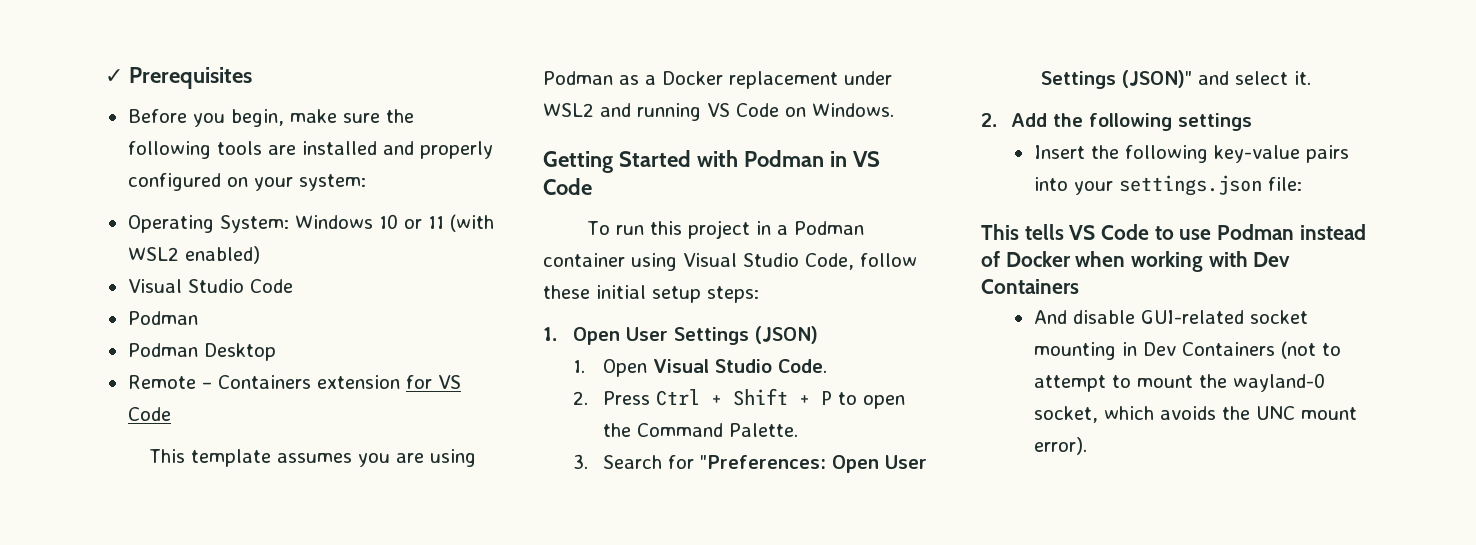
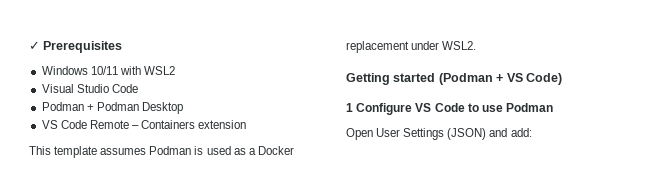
- Before you begin, make sure the following tools are installed and properly configured on your system:
- Operating System: Windows 10 or 11 (with WSL2 enabled)
+ Windows 10/11 with WSL2
  Visual Studio Code
- Podman
- Podman Desktop
+ Podman + Podman Desktop
- Remote – Containers extension for VS Code
+ VS Code Remote – Containers extension
- This template assumes you are using Podman as a Docker replacement under WSL2 and running VS Code on Windows.
- Getting Started with Podman in VS Code
- To run this project in a Podman container using Visual Studio Code, follow these initial setup steps:
- 1. Open User Settings (JSON)
- 1. Open Visual Studio Code.
- 2. Press Ctrl + Shift + P to open the Command Palette.
- 3. Search for "Preferences: Open User Settings (JSON)" and select it.
- 2. Add the following settings
- Insert the following key-value pairs into your settings.json file:
- This tells VS Code to use Podman instead of Docker when working with Dev Containers
- And disable GUI-related socket mounting in Dev Containers (not to attempt to mount the wayland-0 socket, which avoids the UNC mount error).
+ This template assumes Podman is used as a Docker replacement under WSL2.
+ Getting started (Podman + VS Code)
+ 1 Configure VS Code to use Podman
+ Open User Settings (JSON) and add:

